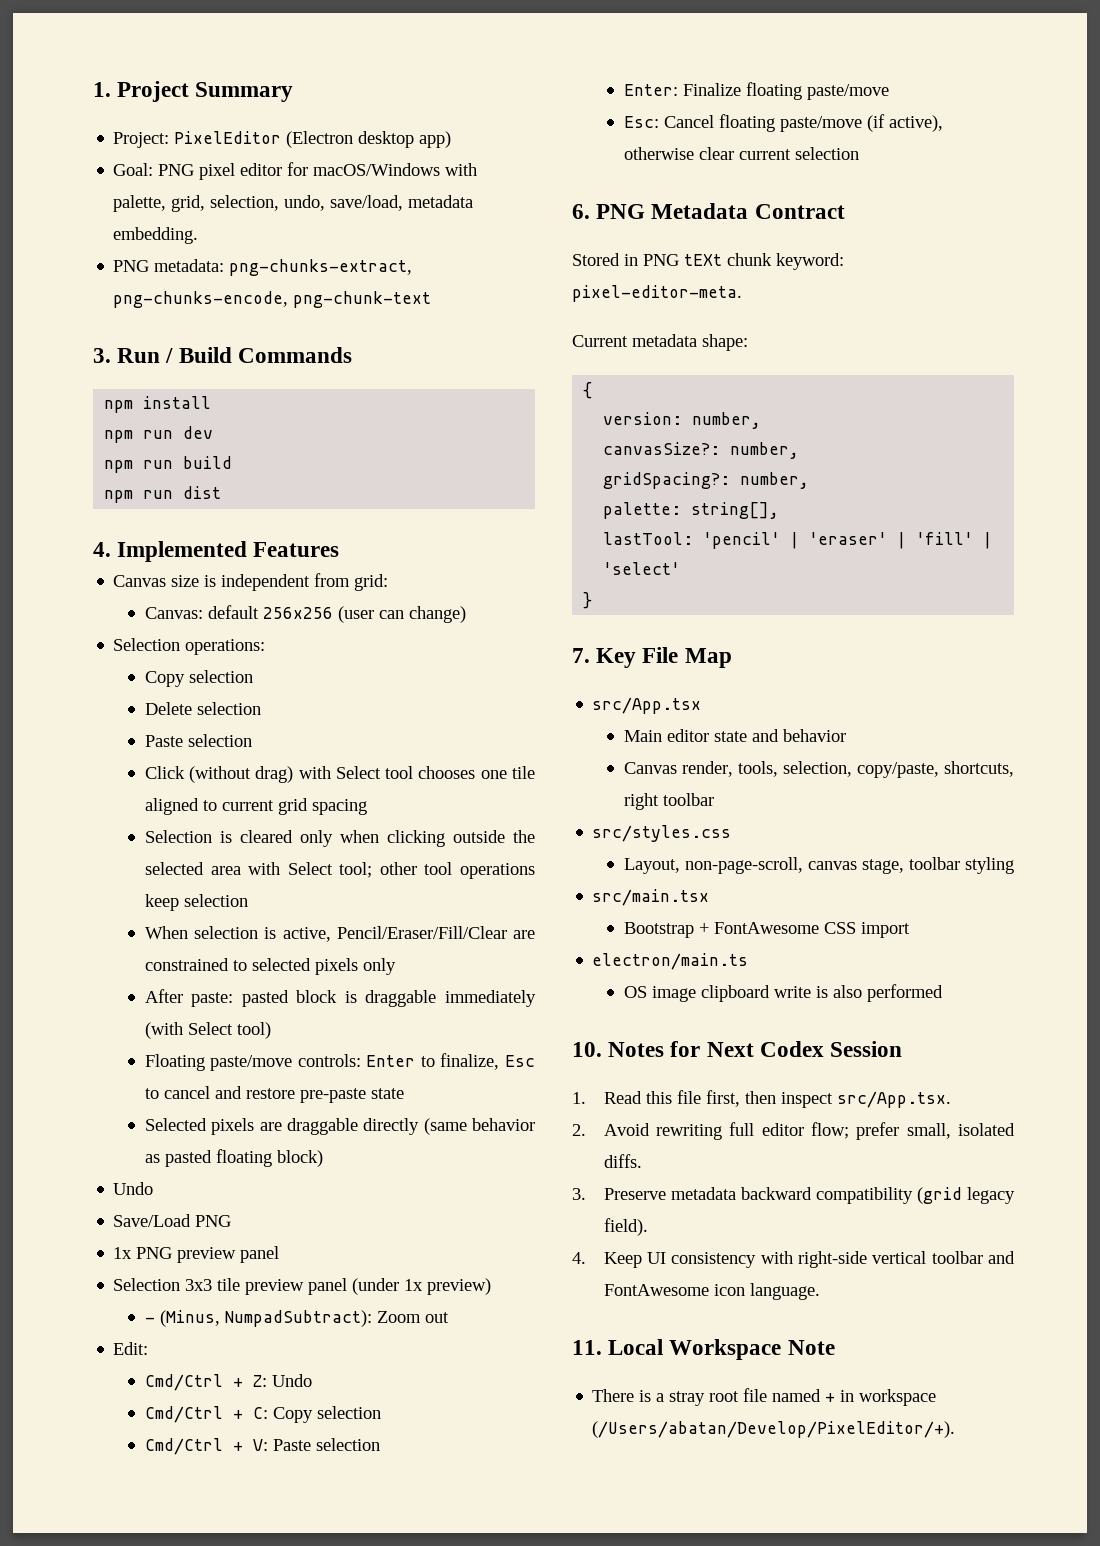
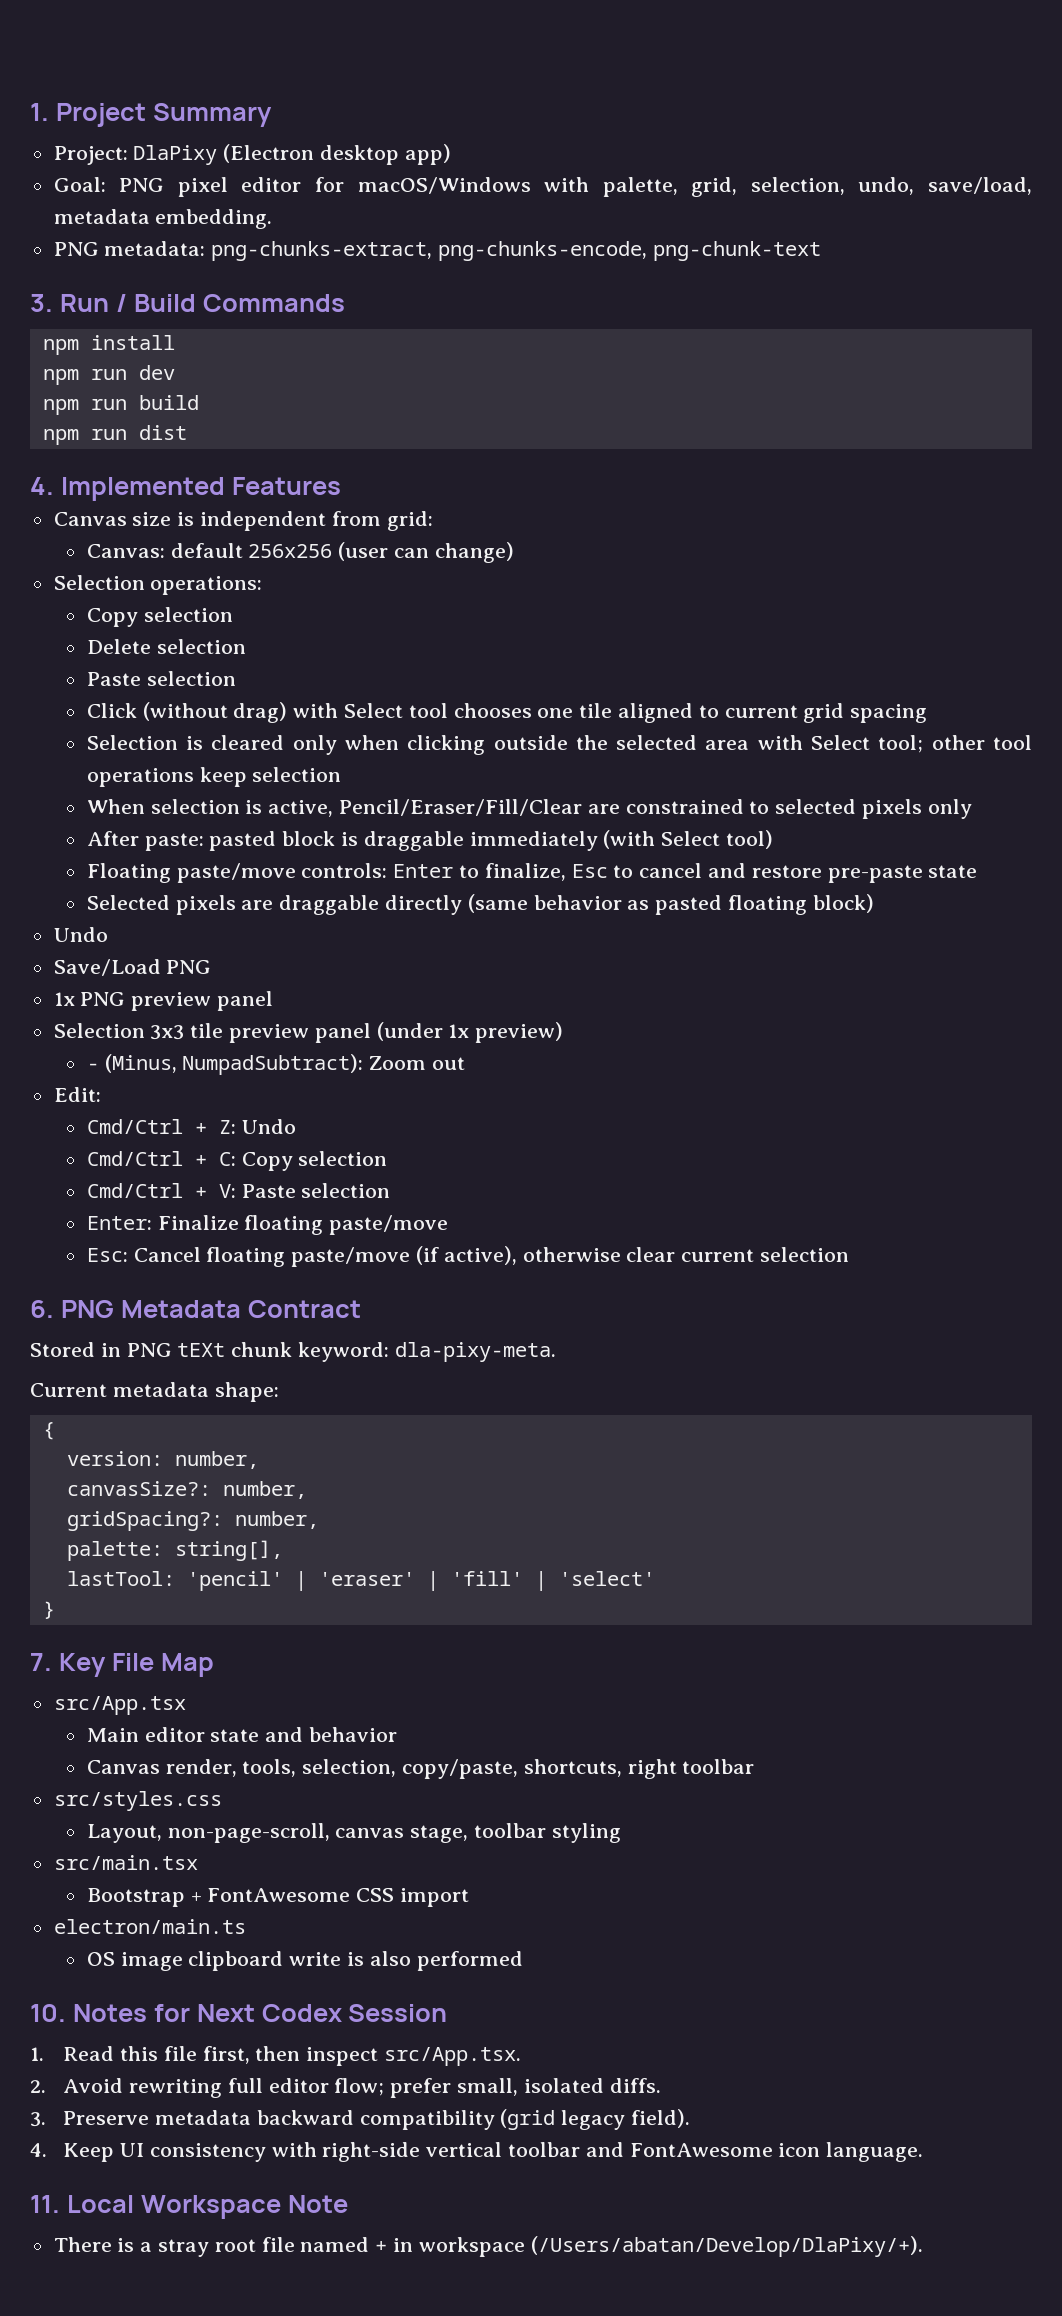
- Project: PixelEditor (Electron desktop app)
+ Project: DlaPixy (Electron desktop app)
- Stored in PNG tEXt chunk keyword: pixel-editor-meta.
+ Stored in PNG tEXt chunk keyword: dla-pixy-meta.
- There is a stray root file named + in workspace (/Users/abatan/Develop/PixelEditor/+).
+ There is a stray root file named + in workspace (/Users/abatan/Develop/DlaPixy/+).

